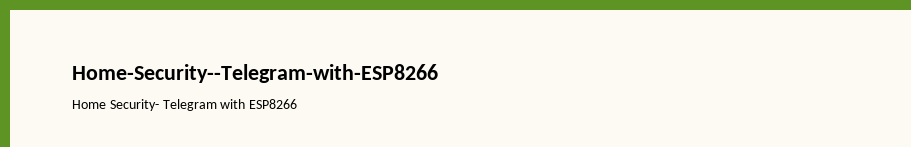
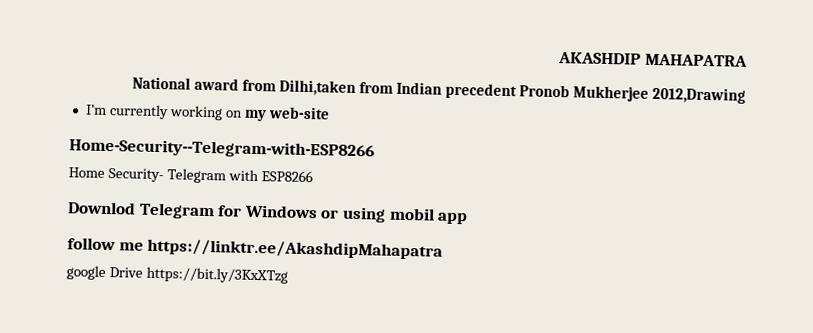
+ AKASHDIP MAHAPATRA
+ National award from Dilhi,taken from Indian precedent Pronob Mukherjee 2012,Drawing
+ I’m currently working on my web-site
+ Downlod Telegram for Windows or using mobil app
+ follow me https://linktr.ee/AkashdipMahapatra
+ google Drive https://bit.ly/3KxXTzg

